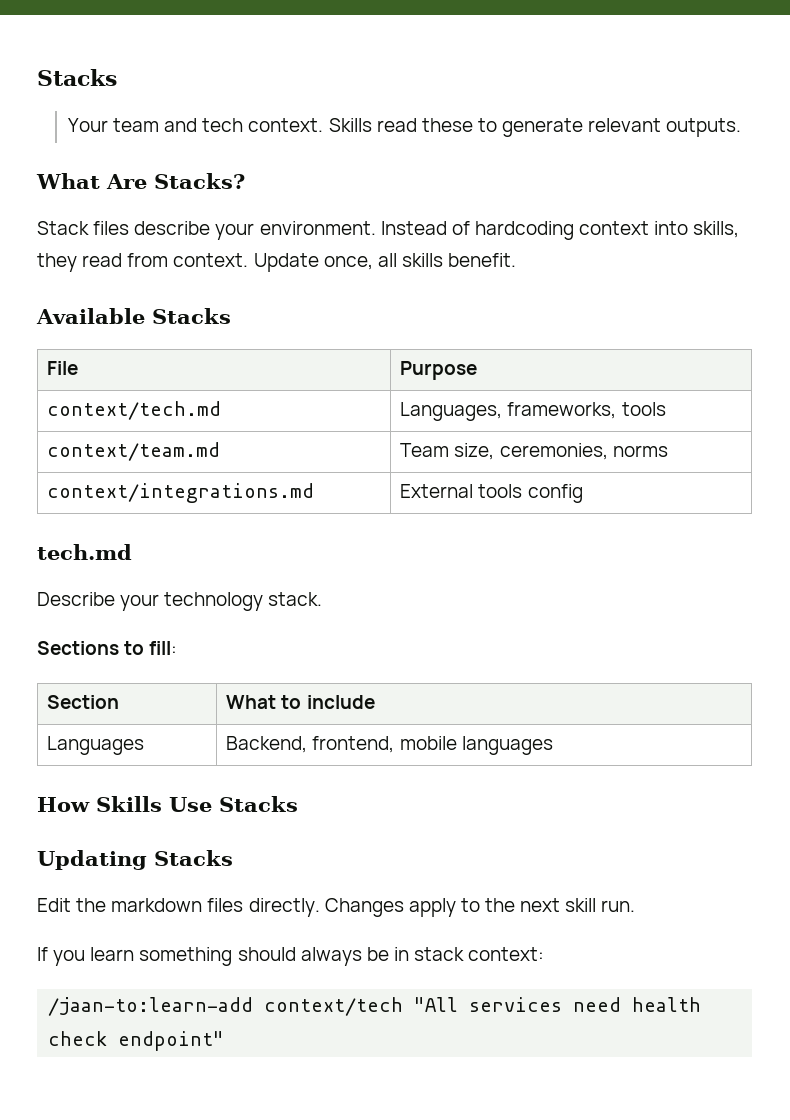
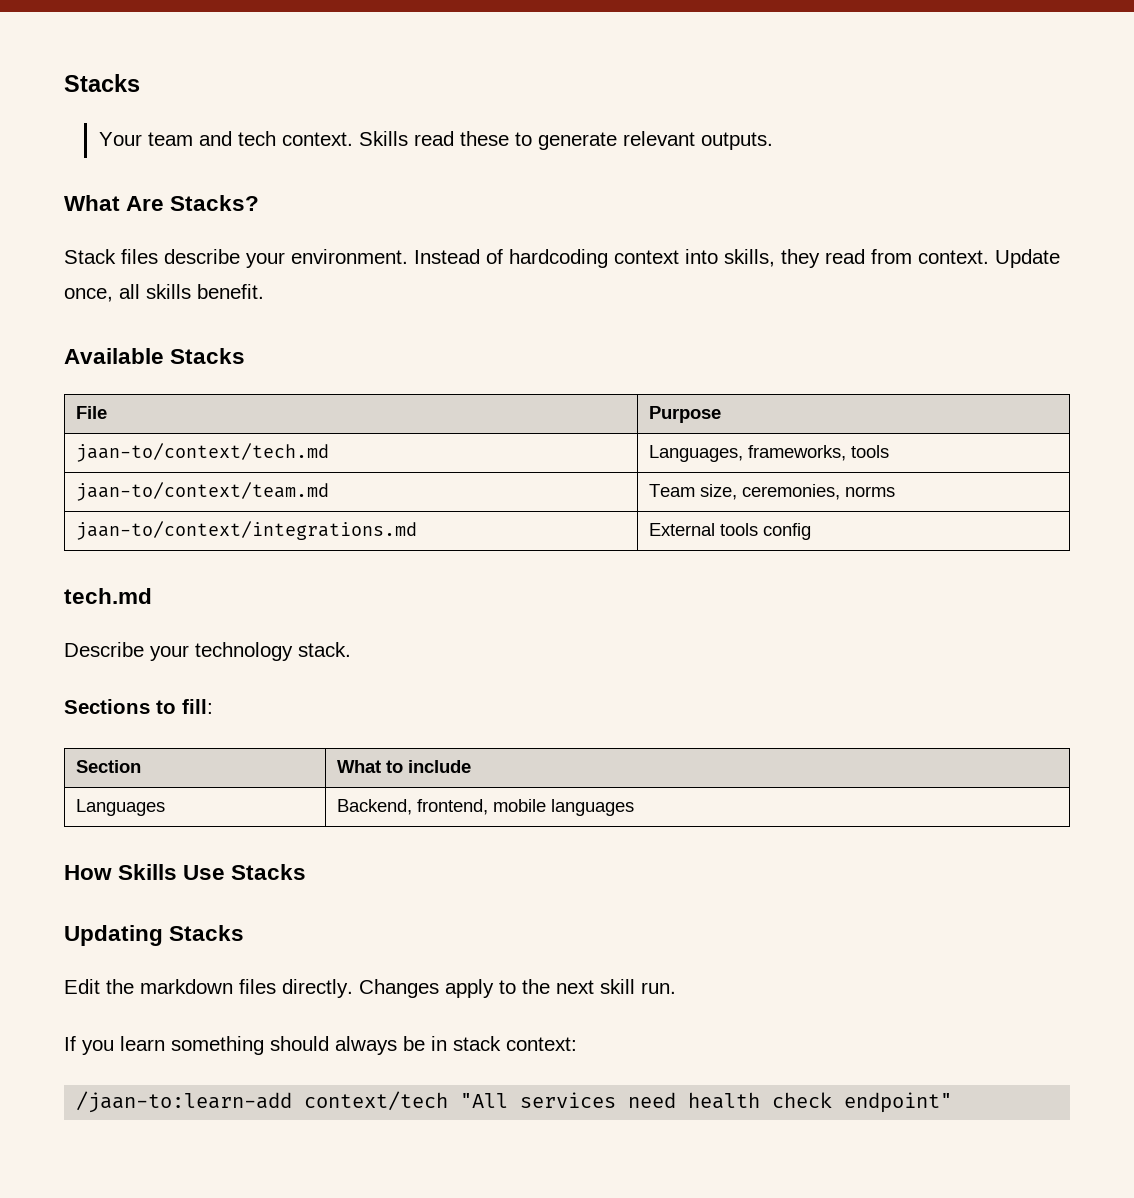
- context/tech.md | Languages, frameworks, tools
+ jaan-to/context/tech.md | Languages, frameworks, tools
- context/team.md | Team size, ceremonies, norms
+ jaan-to/context/team.md | Team size, ceremonies, norms
- context/integrations.md | External tools config
+ jaan-to/context/integrations.md | External tools config

